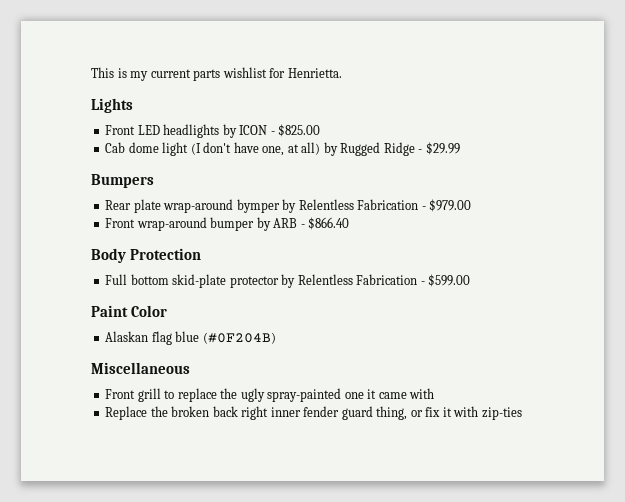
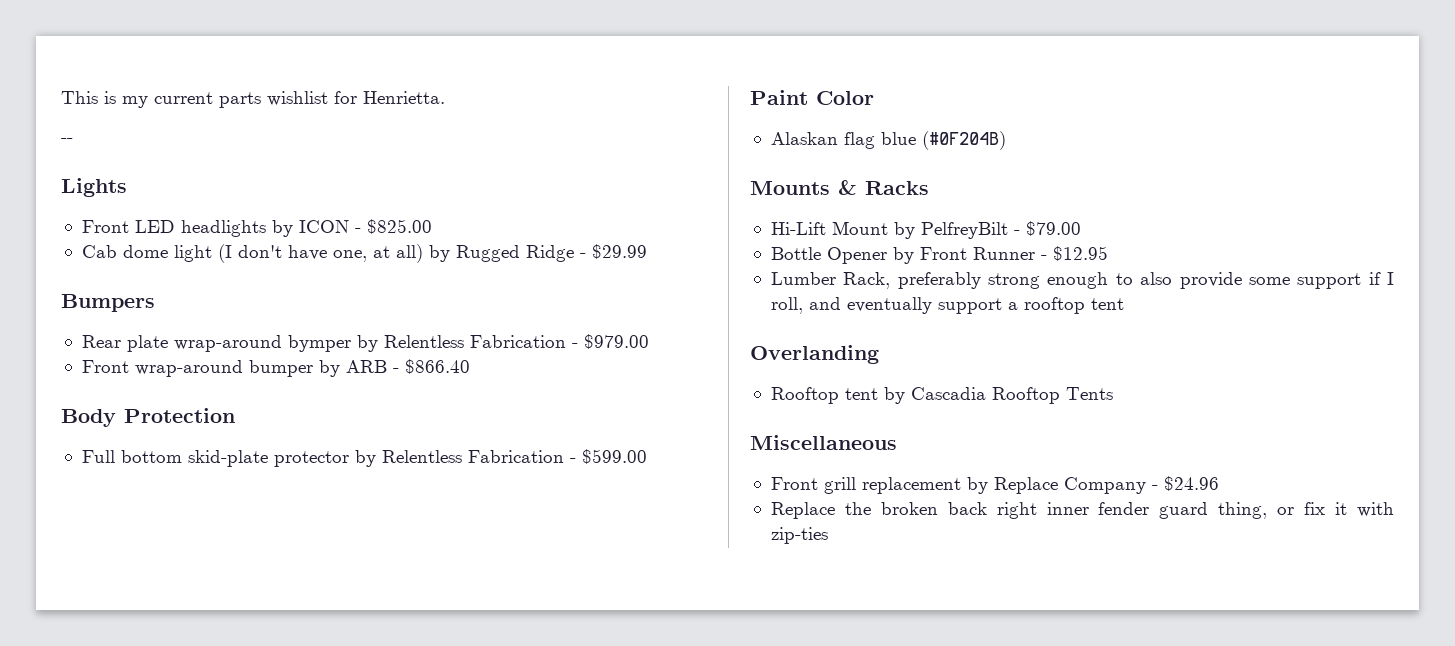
+ --
+ Mounts & Racks
+ Hi-Lift Mount by PelfreyBilt - $79.00
+ Bottle Opener by Front Runner - $12.95
+ Lumber Rack, preferably strong enough to also provide some support if I roll, and eventually support a rooftop tent
+ Overlanding
+ Rooftop tent by Cascadia Rooftop Tents
  Miscellaneous
- Front grill to replace the ugly spray-painted one it came with
+ Front grill replacement by Replace Company - $24.96

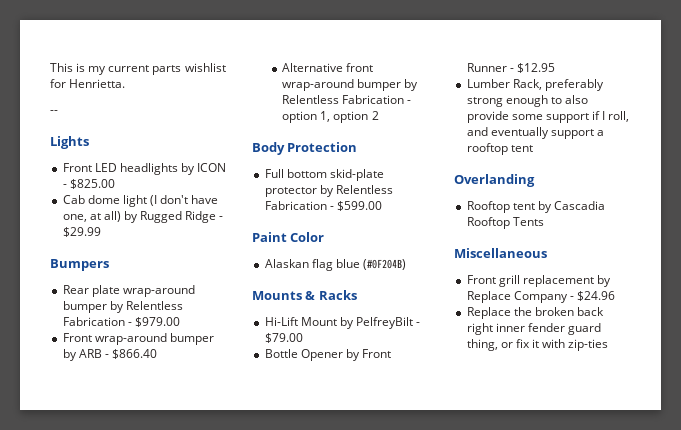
- Rear plate wrap-around bymper by Relentless Fabrication - $979.00
+ Rear plate wrap-around bumper by Relentless Fabrication - $979.00
+ Alternative front wrap-around bumper by Relentless Fabrication - option 1, option 2

